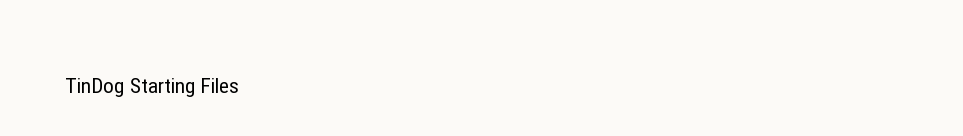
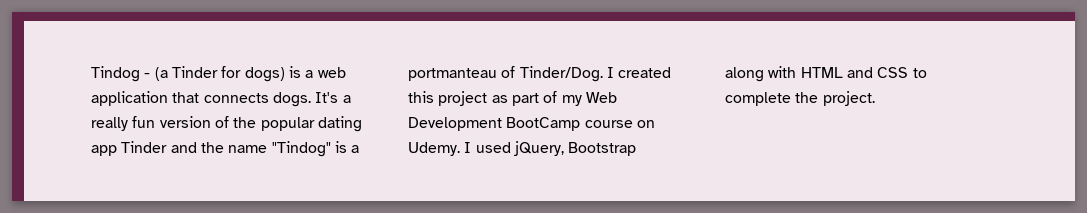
- TinDog Starting Files
+ Tindog - (a Tinder for dogs) is a web application that connects dogs. It's a really fun version of the popular dating app Tinder and the name "Tindog" is a portmanteau of Tinder/Dog. I created this project as part of my Web Development BootCamp course on Udemy. I used jQuery, Bootstrap along with HTML and CSS to complete the project.

